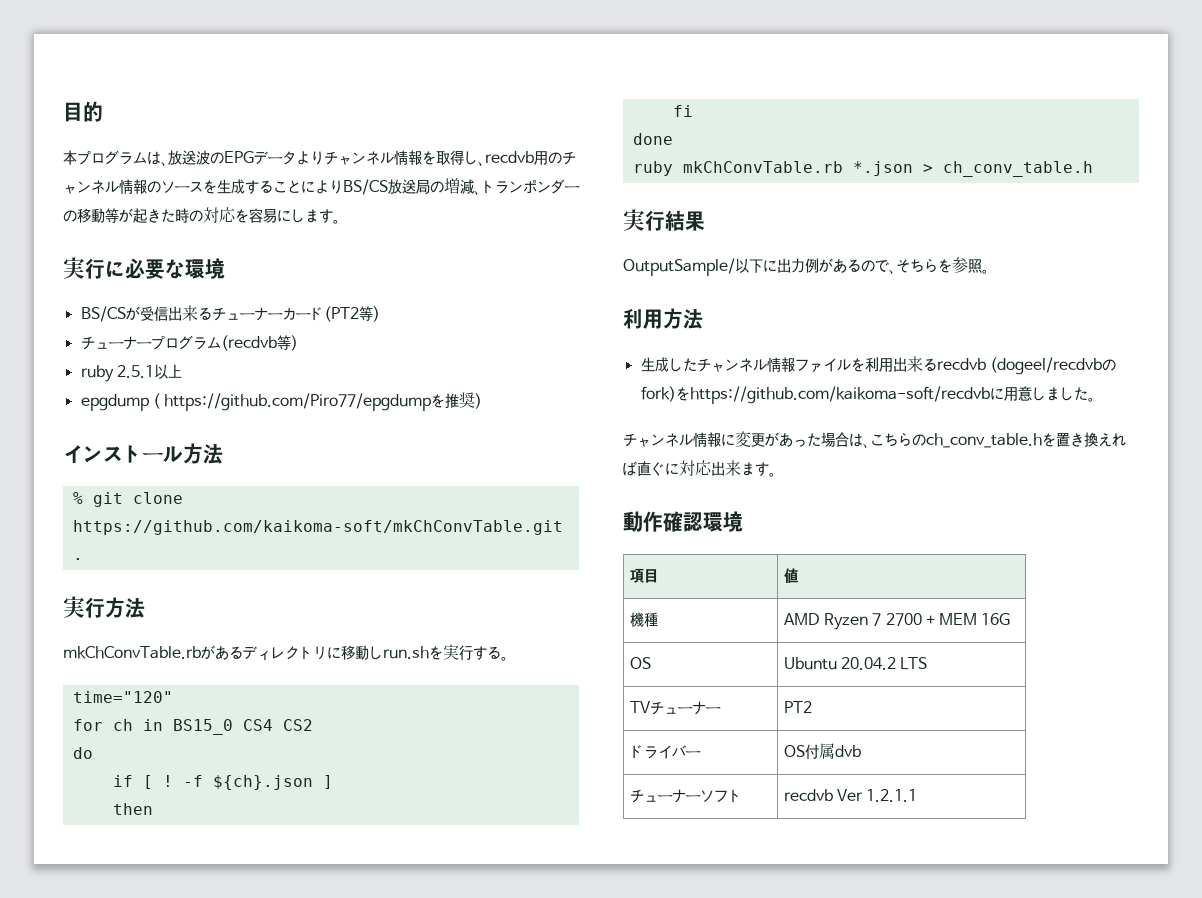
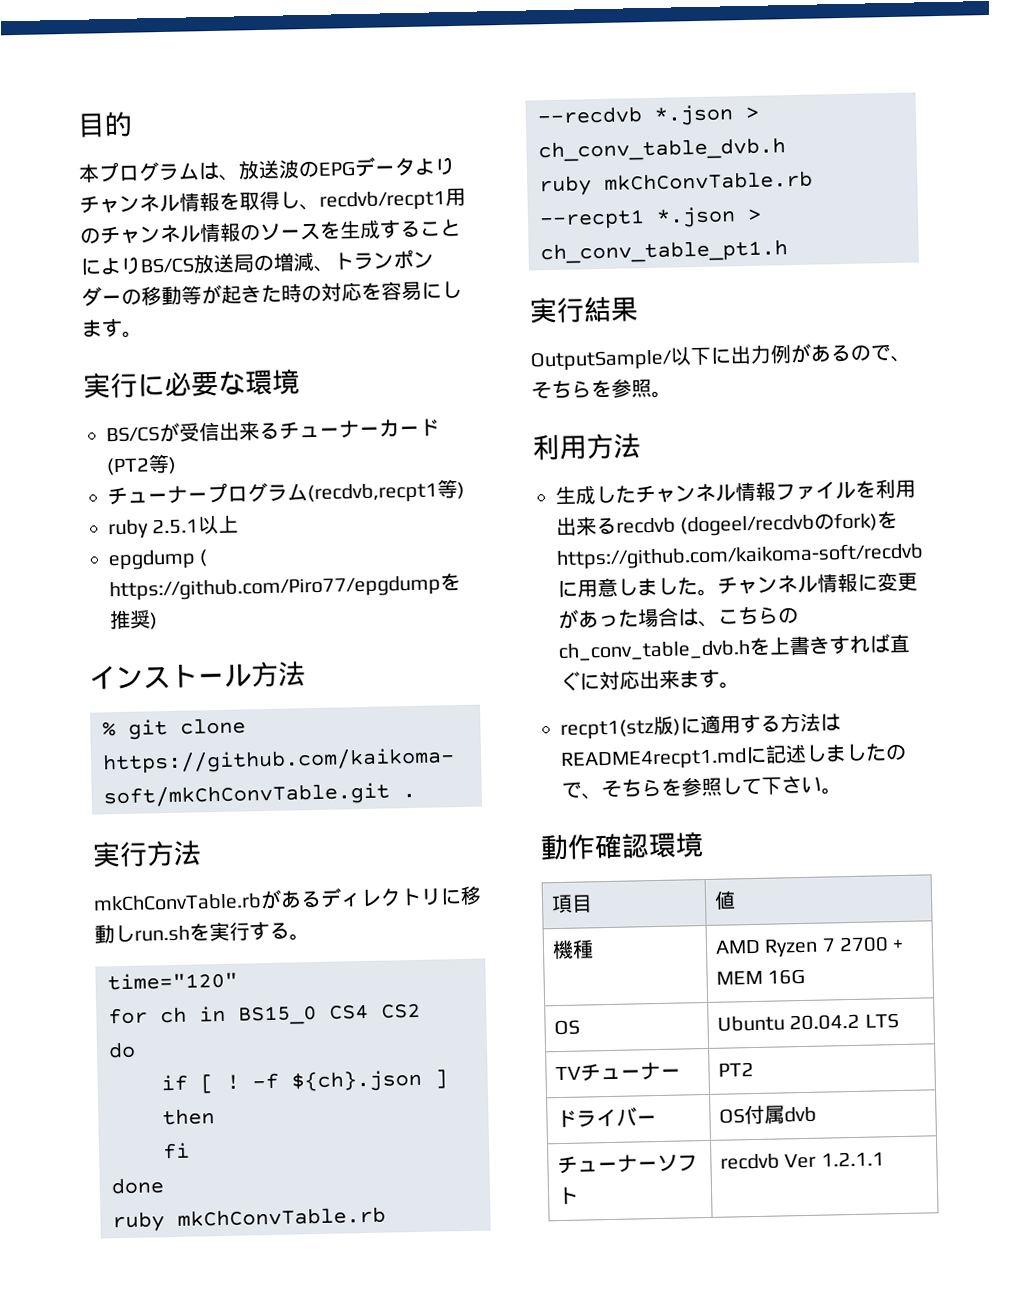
- 本プログラムは、放送波のEPGデータよりチャンネル情報を取得し、recdvb用のチャンネル情報のソースを生成することによりBS/CS放送局の増減、トランポンダーの移動等が起きた時の対応を容易にします。
+ 本プログラムは、放送波のEPGデータよりチャンネル情報を取得し、recdvb/recpt1用のチャンネル情報のソースを生成することによりBS/CS放送局の増減、トランポンダーの移動等が起きた時の対応を容易にします。
- チューナープログラム(recdvb等)
+ チューナープログラム(recdvb,recpt1等)
- ruby mkChConvTable.rb *.json > ch_conv_table.h
+ ruby mkChConvTable.rb --recdvb *.json > ch_conv_table_dvb.h
+ ruby mkChConvTable.rb --recpt1 *.json > ch_conv_table_pt1.h
- 生成したチャンネル情報ファイルを利用出来るrecdvb (dogeel/recdvbのfork)をhttps://github.com/kaikoma-soft/recdvbに用意しました。
- チャンネル情報に変更があった場合は、こちらのch_conv_table.hを置き換えれば直ぐに対応出来ます。
+ 生成したチャンネル情報ファイルを利用出来るrecdvb (dogeel/recdvbのfork)をhttps://github.com/kaikoma-soft/recdvbに用意しました。チャンネル情報に変更があった場合は、こちらのch_conv_table_dvb.hを上書きすれば直ぐに対応出来ます。
+ recpt1(stz版)に適用する方法はREADME4recpt1.mdに記述しましたので、そちらを参照して下さい。

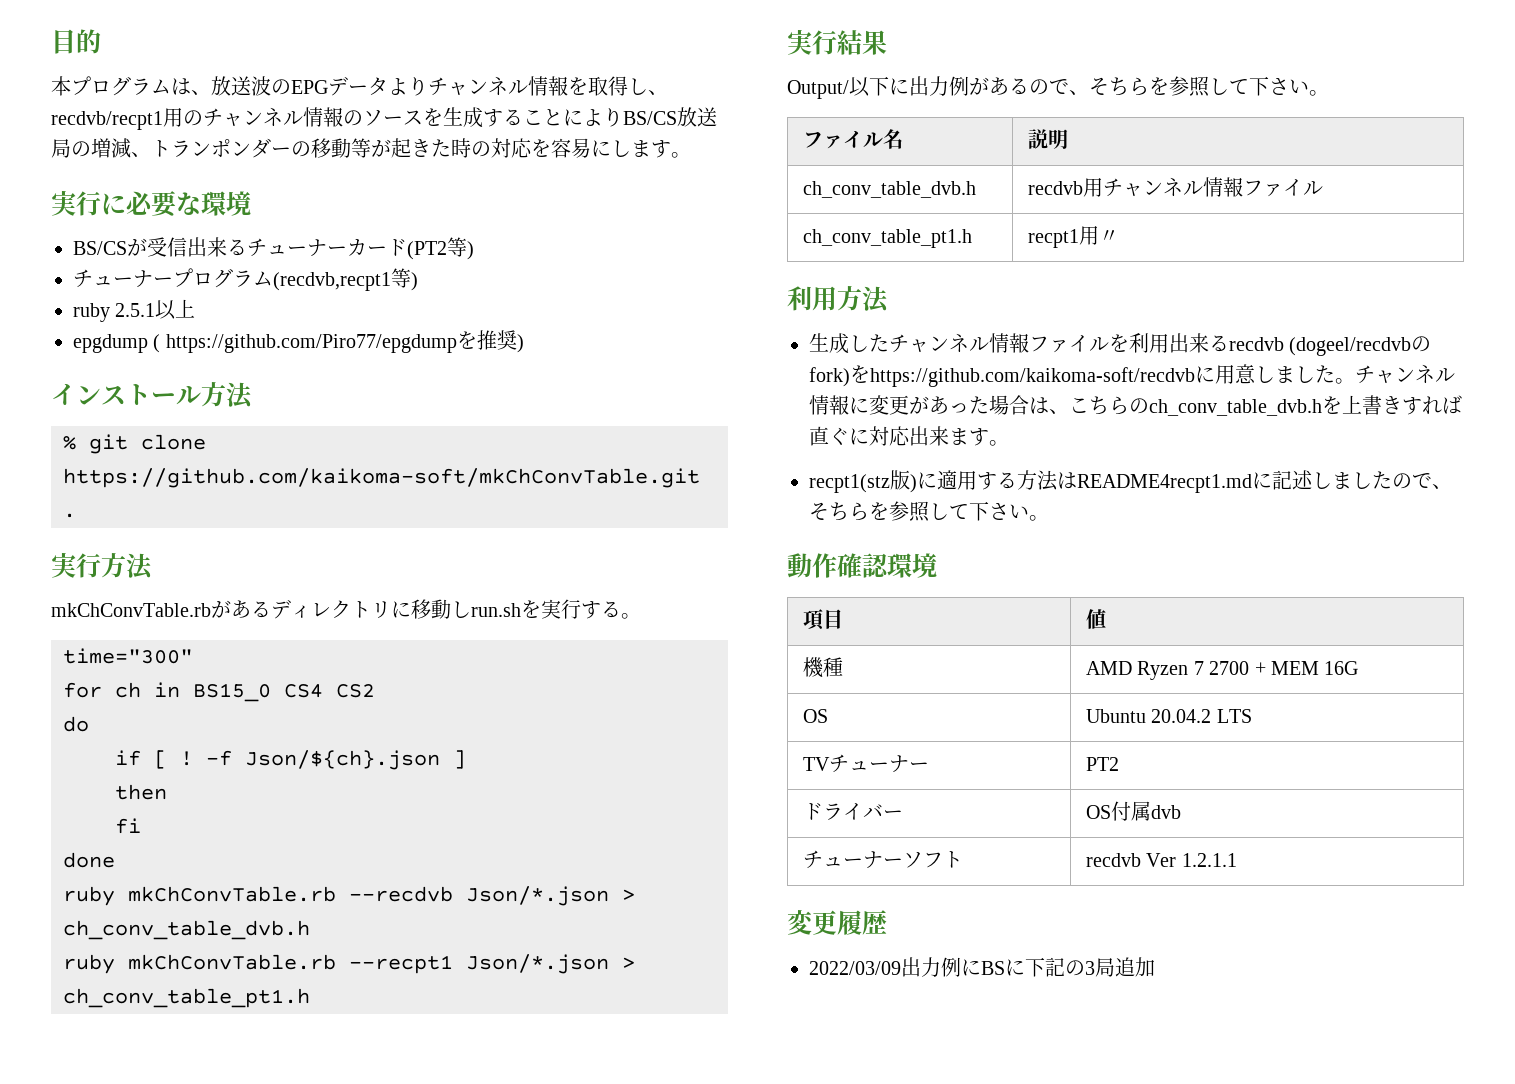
- time="120"
+ time="300"
- -f ${ch}.json ]
+ -f Json/${ch}.json ]
- ruby mkChConvTable.rb --recdvb *.json > ch_conv_table_dvb.h
+ ruby mkChConvTable.rb --recdvb Json/*.json > ch_conv_table_dvb.h
- ruby mkChConvTable.rb --recpt1 *.json > ch_conv_table_pt1.h
+ ruby mkChConvTable.rb --recpt1 Json/*.json > ch_conv_table_pt1.h
- OutputSample/以下に出力例があるので、そちらを参照。
+ Output/以下に出力例があるので、そちらを参照して下さい。
+ ファイル名 | 説明
+ ch_conv_table_dvb.h | recdvb用チャンネル情報ファイル
+ ch_conv_table_pt1.h | recpt1用〃
+ 変更履歴
+ 2022/03/09出力例にBSに下記の3局追加

